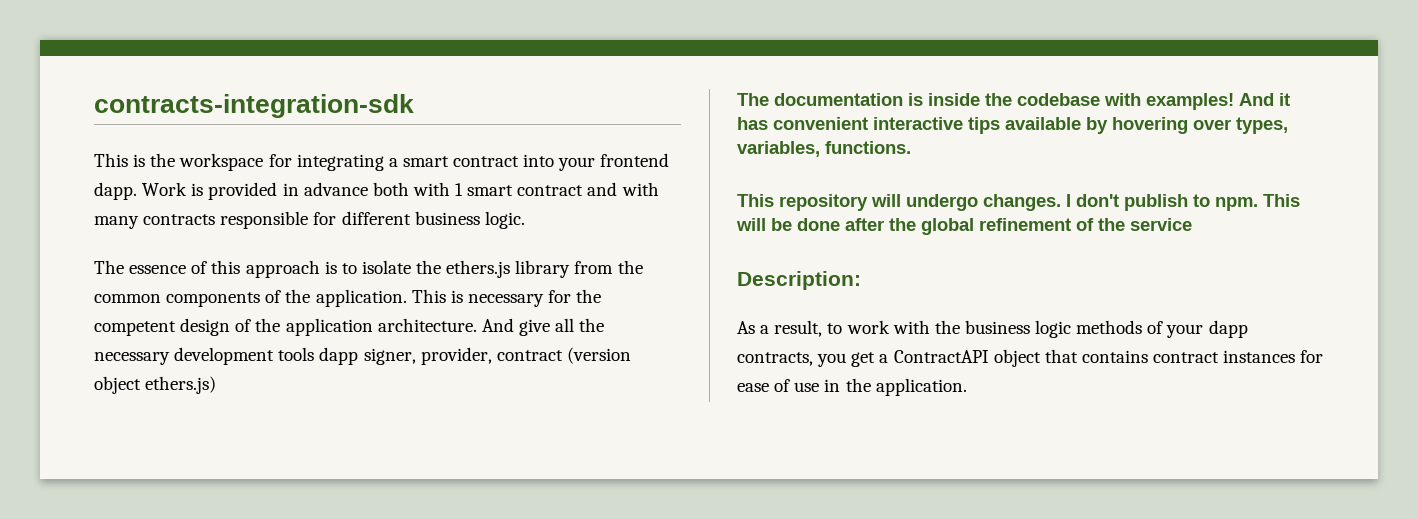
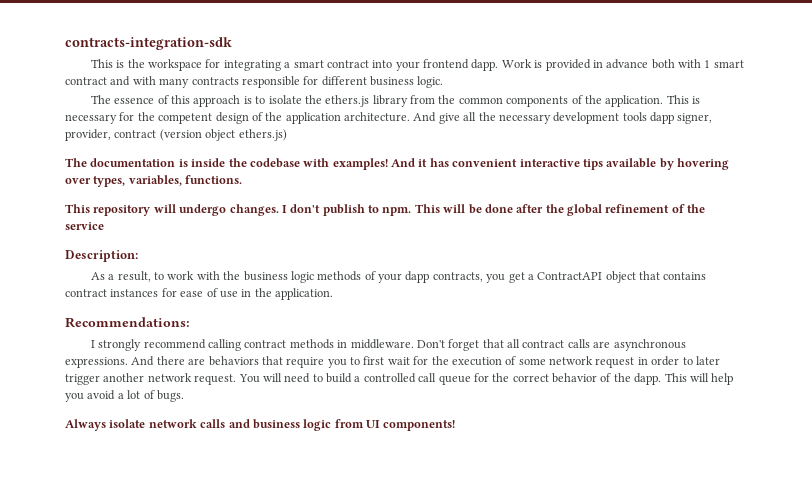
+ Recommendations:
+ I strongly recommend calling contract methods in middleware. Don't forget that all contract calls are asynchronous expressions. And there are behaviors that require you to first wait for the execution of some network request in order to later trigger another network request. You will need to build a controlled call queue for the correct behavior of the dapp. This will help you avoid a lot of bugs.
+ Always isolate network calls and business logic from UI components!

